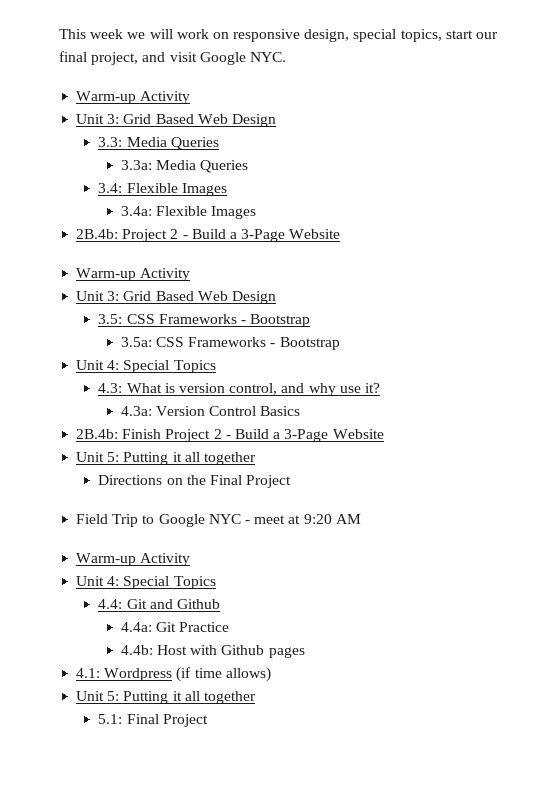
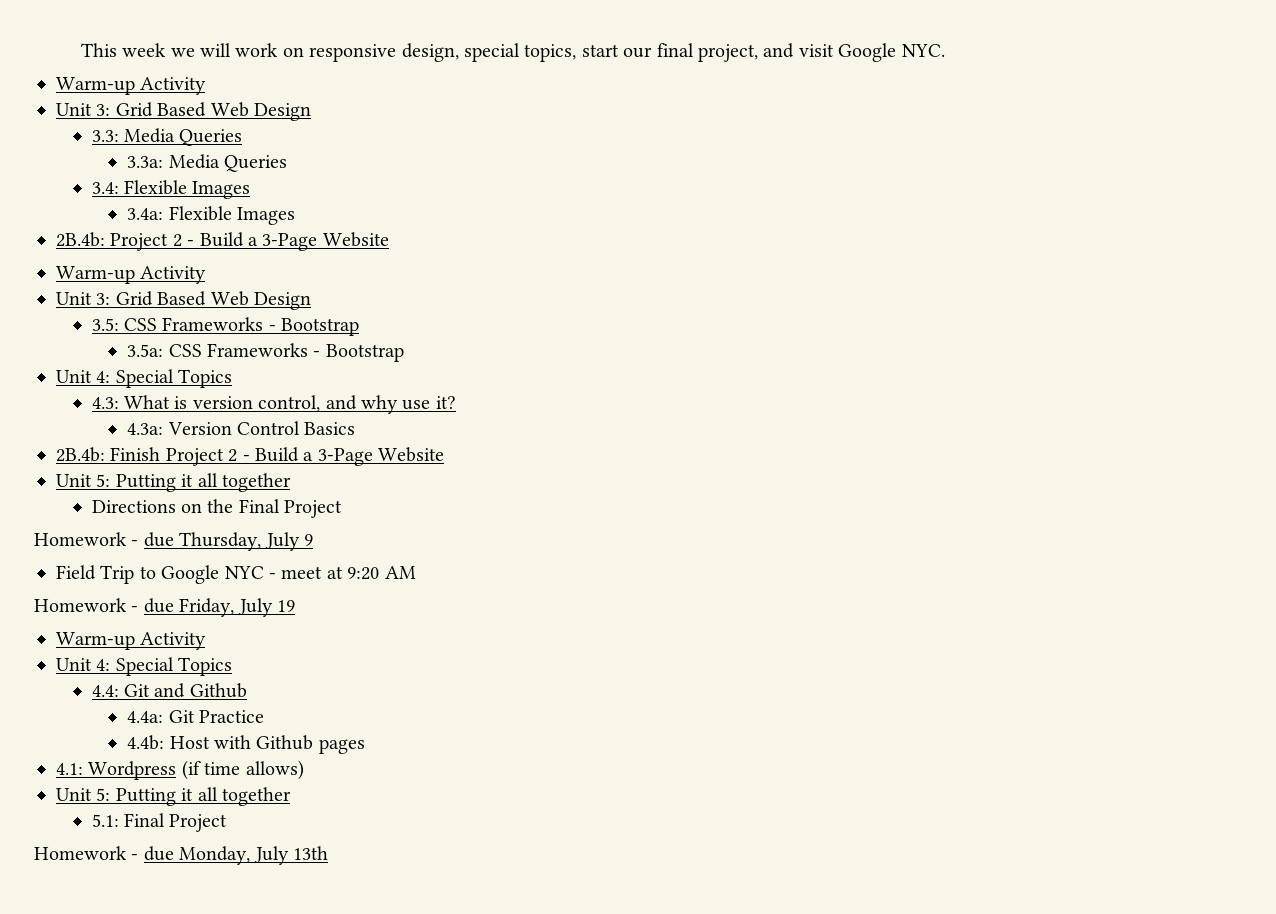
+ Homework - due Thursday, July 9
+ Homework - due Friday, July 19
+ Homework - due Monday, July 13th

